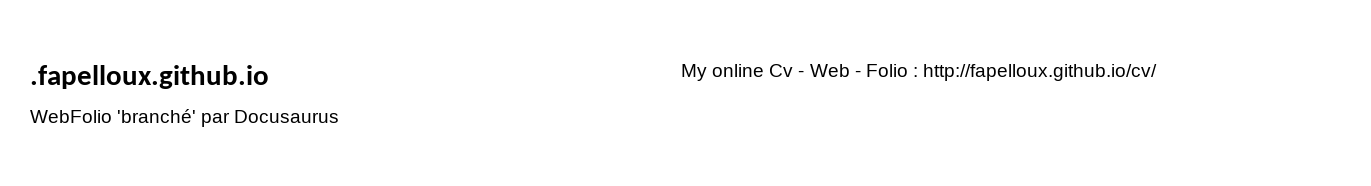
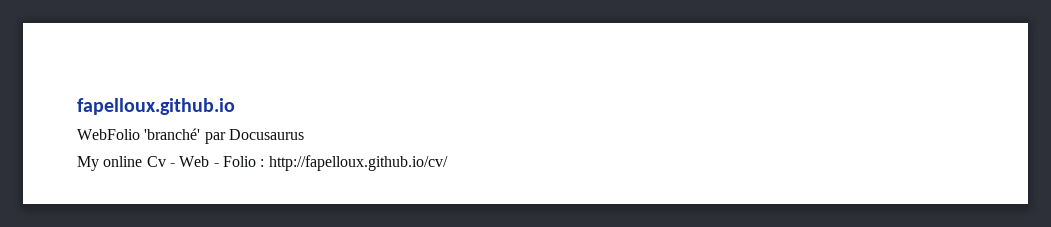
- .fapelloux.github.io
+ fapelloux.github.io

